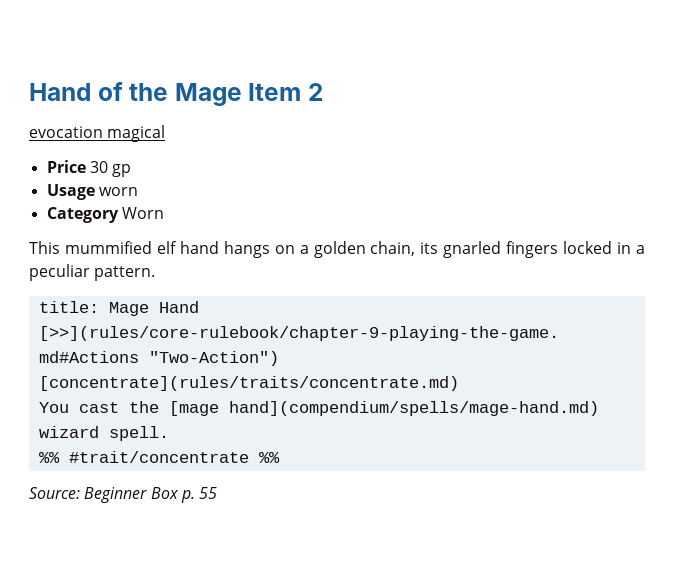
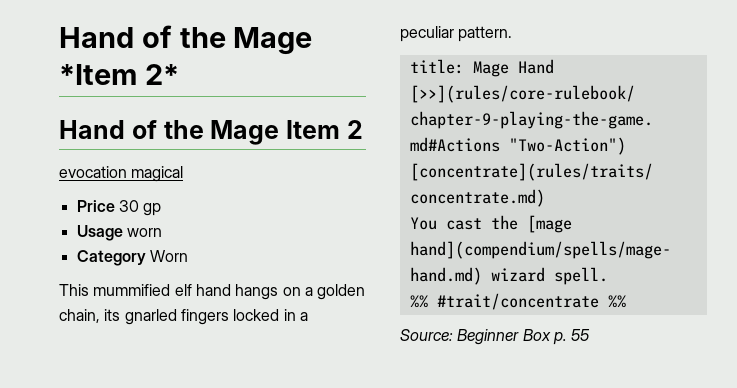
+ Hand of the Mage *Item 2*

